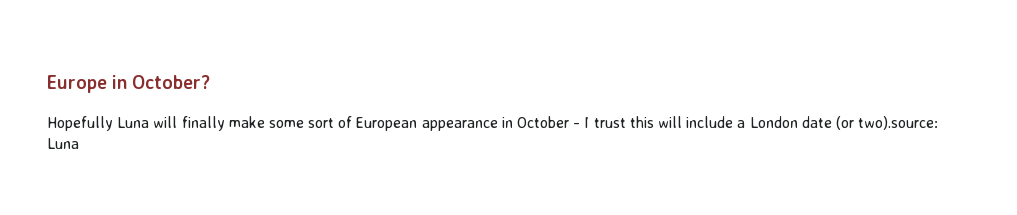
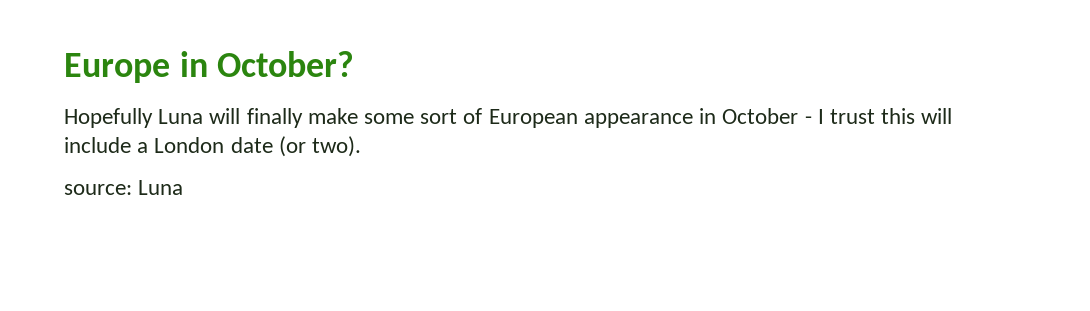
- Hopefully Luna will finally make some sort of European appearance in October - I trust this will include a London date (or two).source: Luna
+ Hopefully Luna will finally make some sort of European appearance in October - I trust this will include a London date (or two).
+ source: Luna

